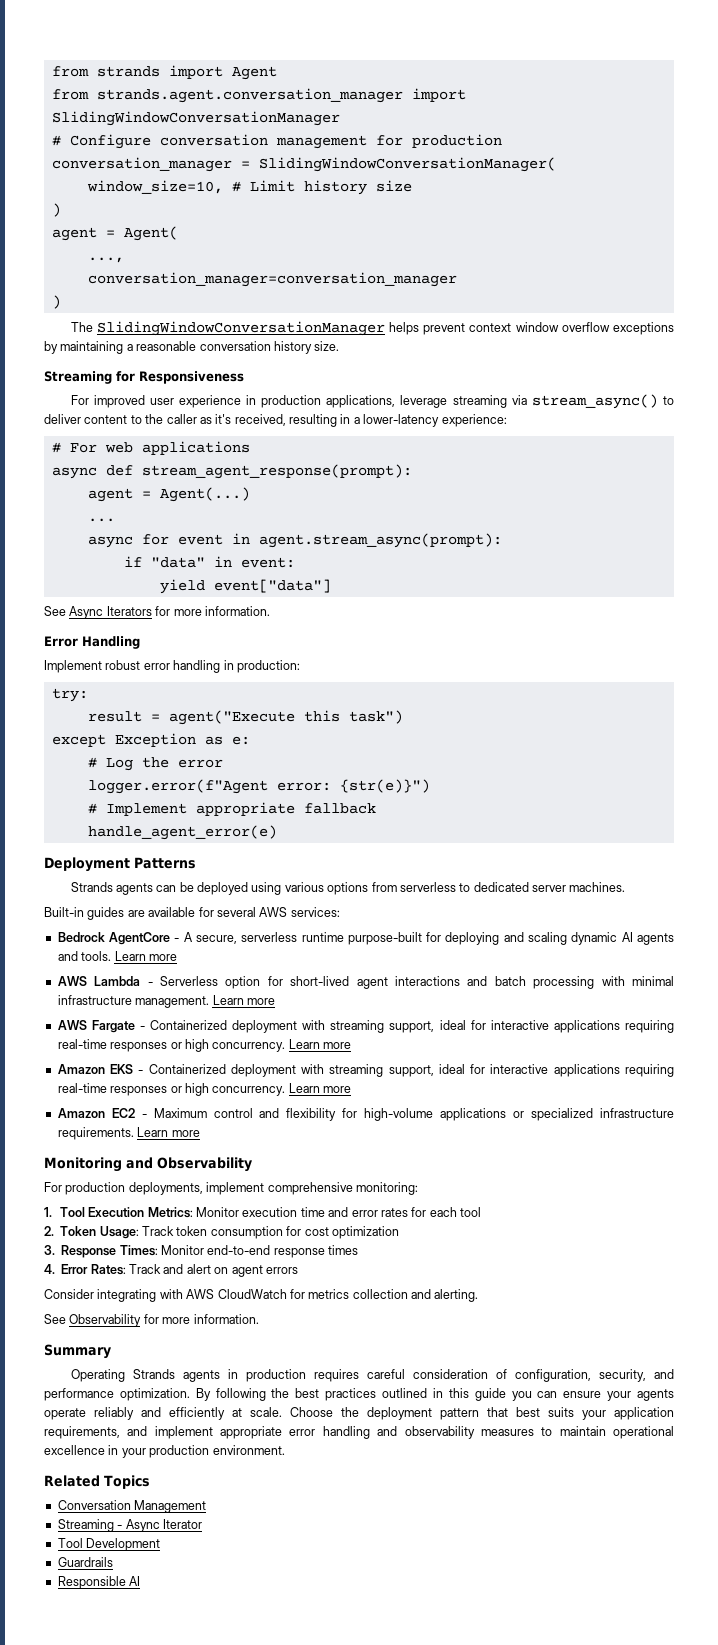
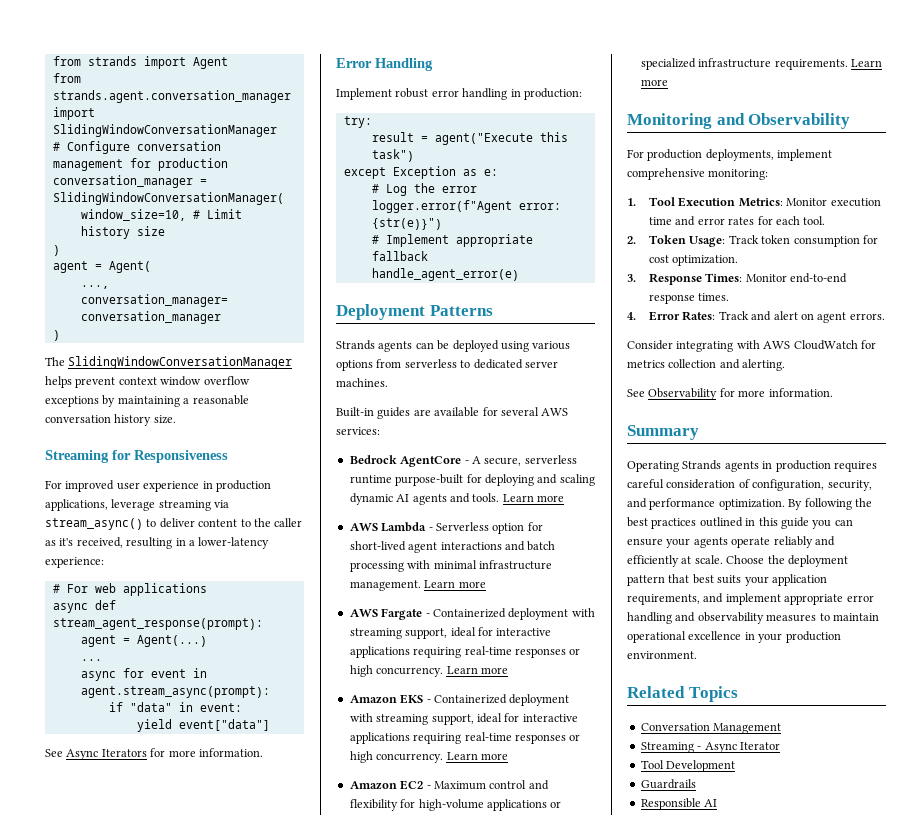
- 1. Tool Execution Metrics: Monitor execution time and error rates for each tool
+ 1. Tool Execution Metrics: Monitor execution time and error rates for each tool.
- 2. Token Usage: Track token consumption for cost optimization
+ 2. Token Usage: Track token consumption for cost optimization.
- 3. Response Times: Monitor end-to-end response times
+ 3. Response Times: Monitor end-to-end response times.
- 4. Error Rates: Track and alert on agent errors
+ 4. Error Rates: Track and alert on agent errors.

